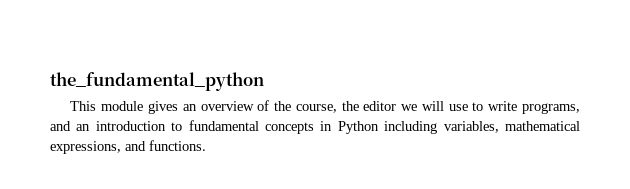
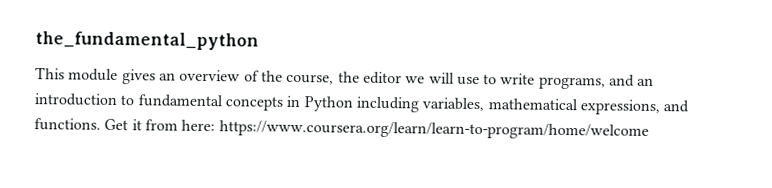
+ Get it from here: https://www.coursera.org/learn/learn-to-program/home/welcome

